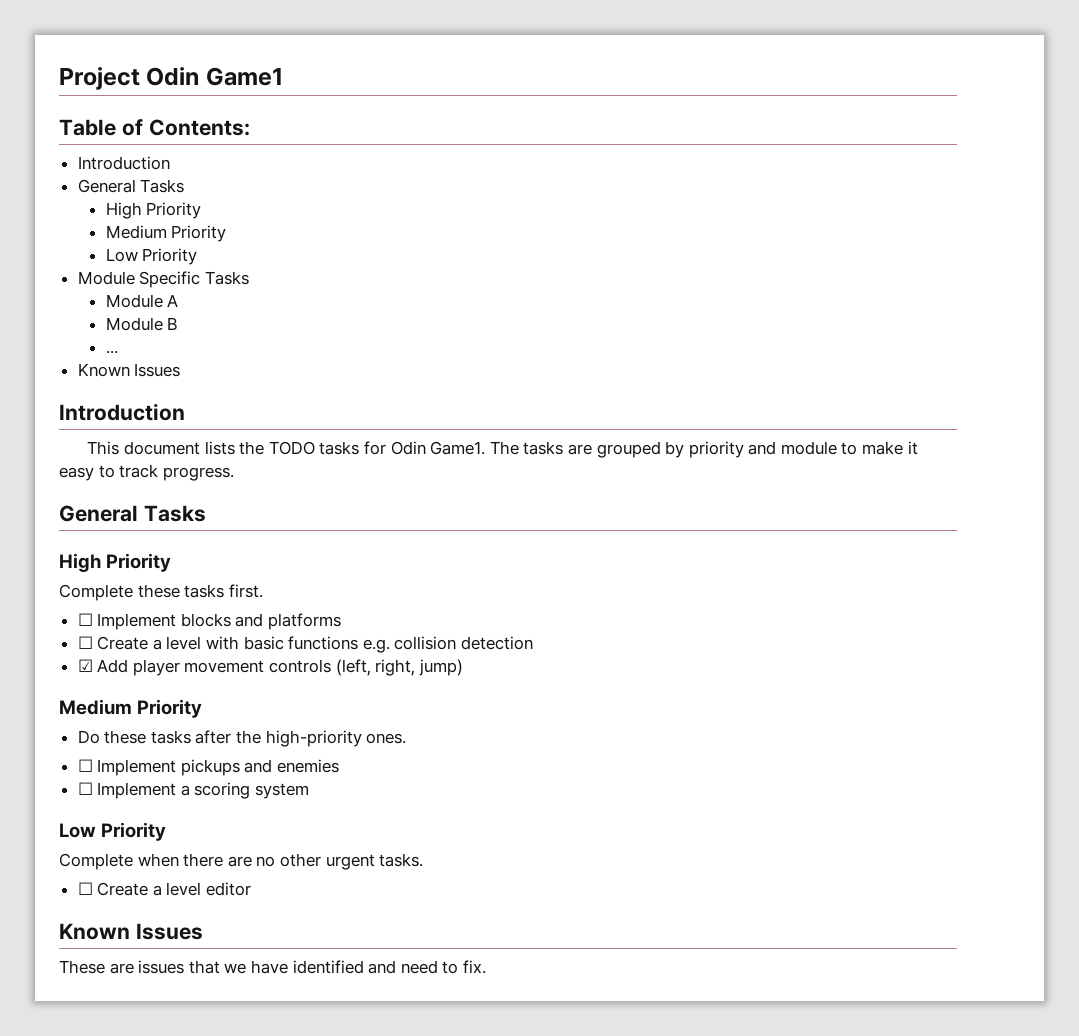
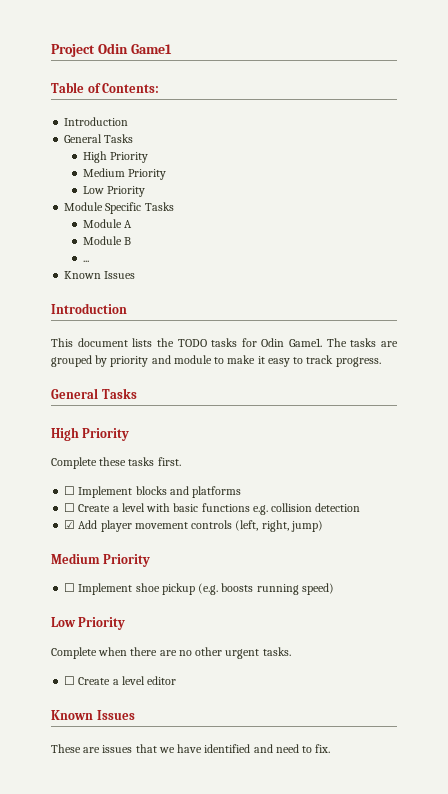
- Do these tasks after the high-priority ones.
- ☐ Implement pickups and enemies
- ☐ Implement a scoring system
+ ☐ Implement shoe pickup (e.g. boosts running speed)

